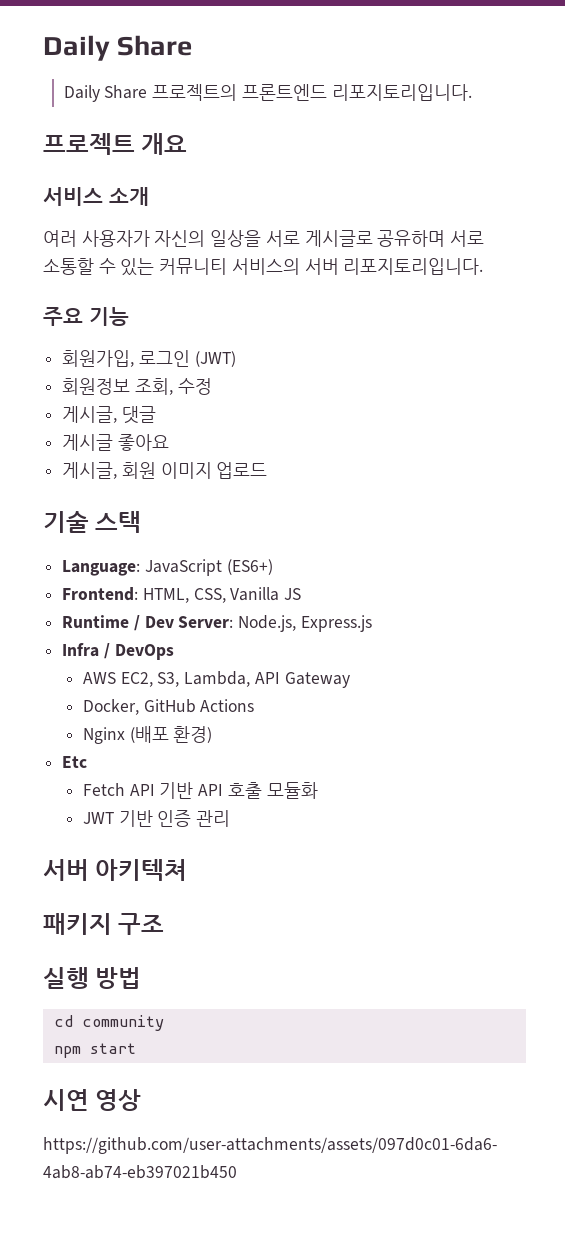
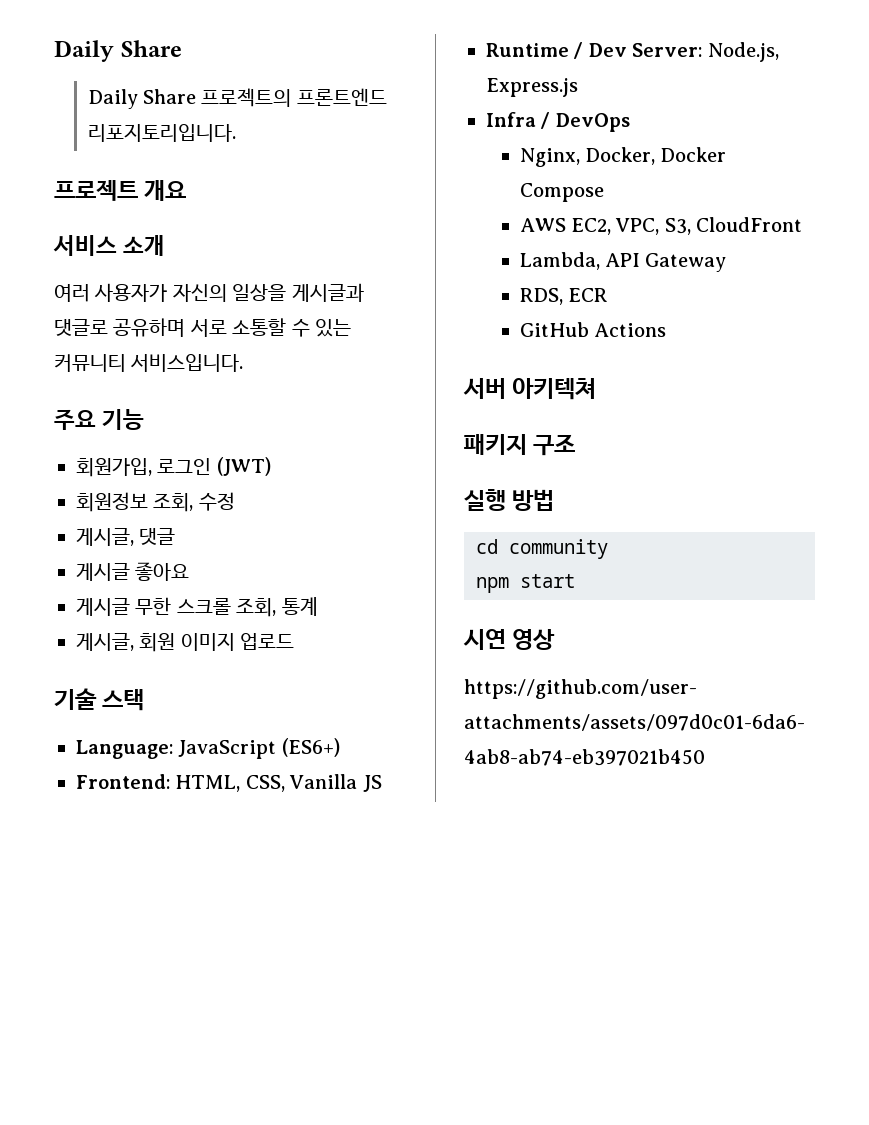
- 여러 사용자가 자신의 일상을 서로 게시글로 공유하며 서로 소통할 수 있는 커뮤니티 서비스의 서버 리포지토리입니다.
+ 여러 사용자가 자신의 일상을 게시글과 댓글로 공유하며 서로 소통할 수 있는 커뮤니티 서비스입니다.
+ 게시글 무한 스크롤 조회, 통계
+ Nginx, Docker, Docker Compose
- AWS EC2, S3, Lambda, API Gateway
+ AWS EC2, VPC, S3, CloudFront
+ Lambda, API Gateway
- Docker, GitHub Actions
+ RDS, ECR
+ GitHub Actions
- Nginx (배포 환경)
- Etc
- Fetch API 기반 API 호출 모듈화
- JWT 기반 인증 관리

